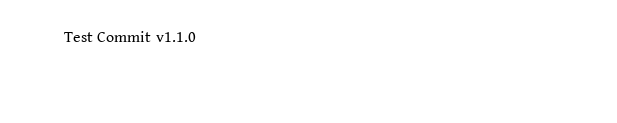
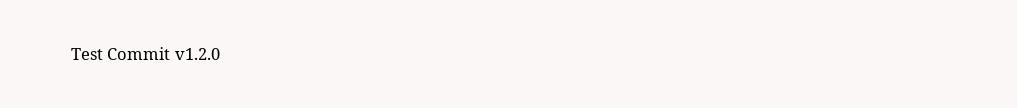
- Test Commit v1.1.0
+ Test Commit v1.2.0

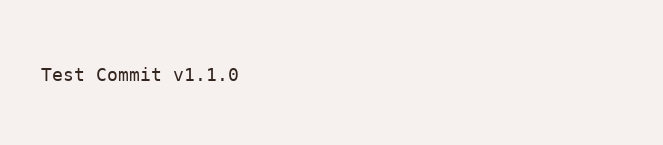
- Test Commit v1.2.0
+ Test Commit v1.1.0

